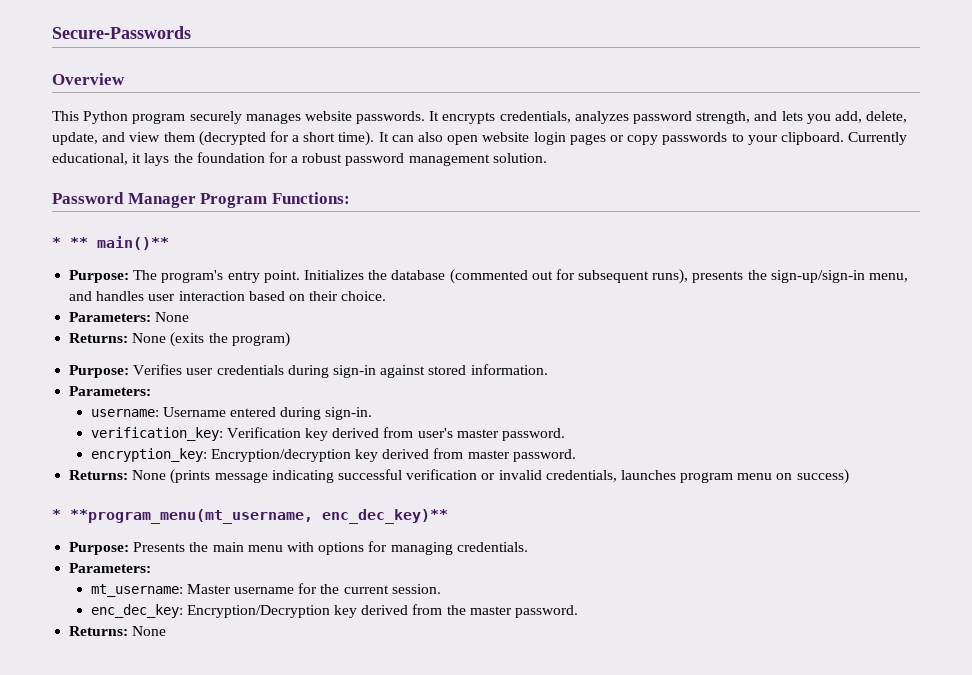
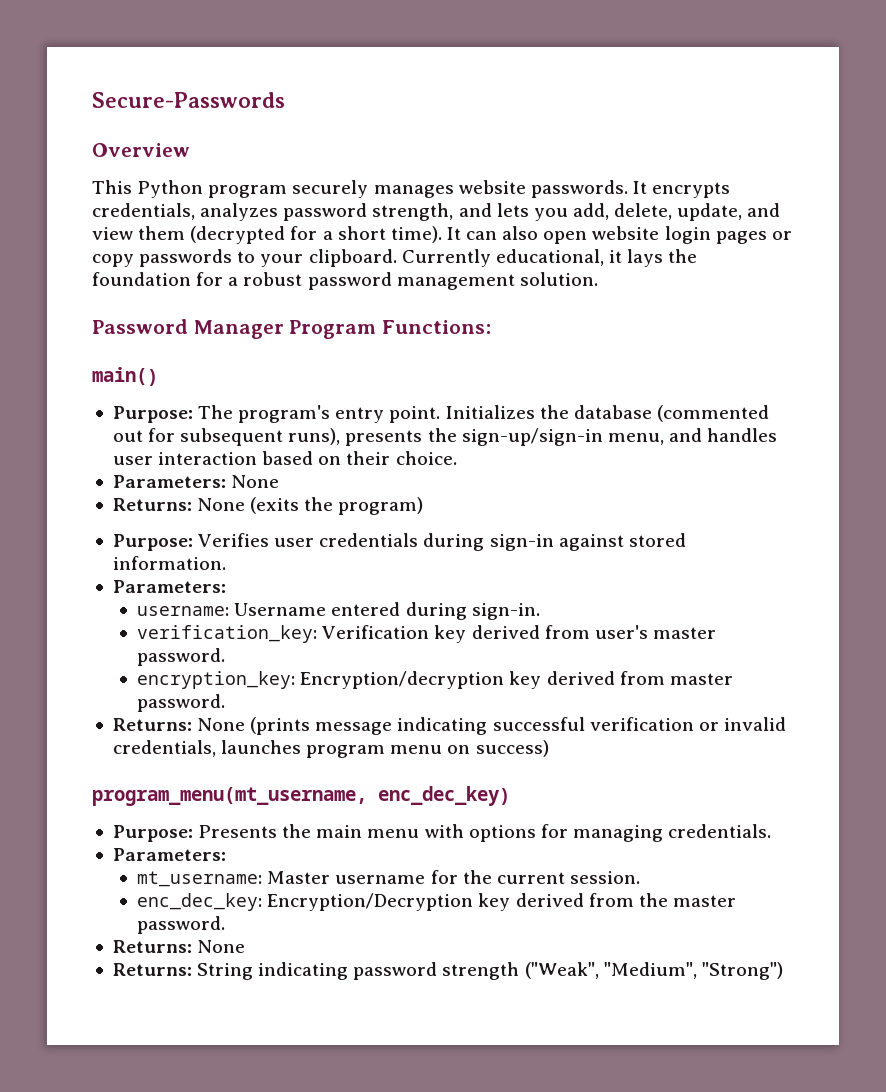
- * ** main()**
+ main()
- * **program_menu(mt_username, enc_dec_key)**
+ program_menu(mt_username, enc_dec_key)
+ Returns: String indicating password strength ("Weak", "Medium", "Strong")

